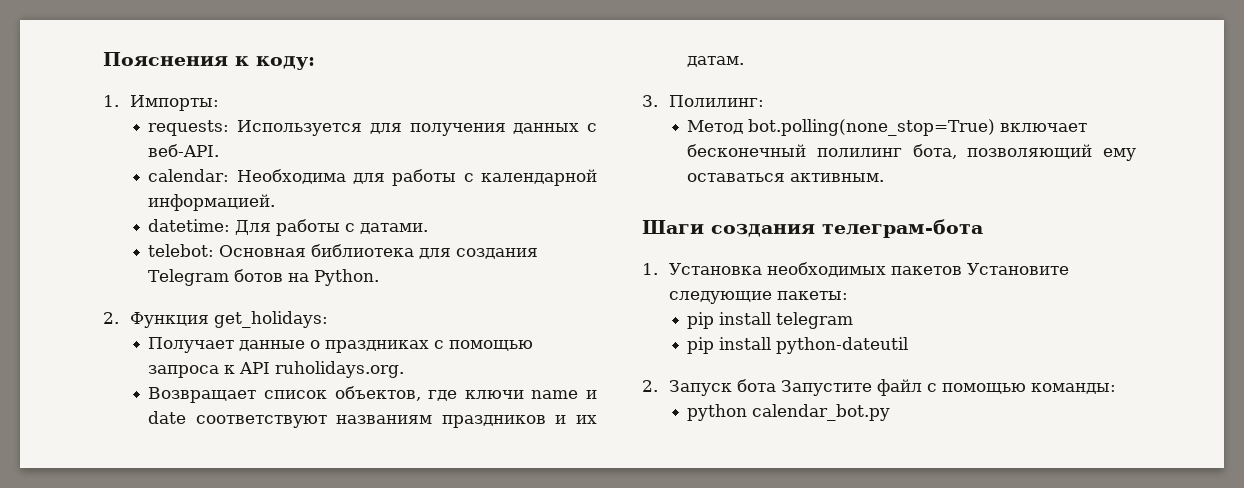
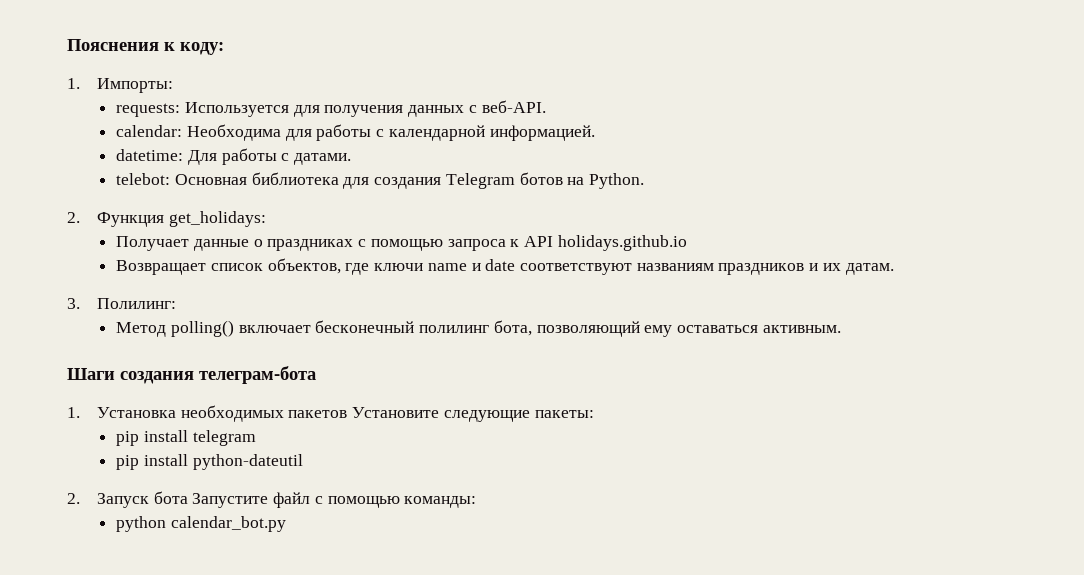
- Получает данные о праздниках с помощью запроса к API ruholidays.org.
+ Получает данные о праздниках с помощью запроса к API holidays.github.io
- Метод bot.polling(none_stop=True) включает бесконечный полилинг бота, позволяющий ему оставаться активным.
+ Метод polling() включает бесконечный полилинг бота, позволяющий ему оставаться активным.

